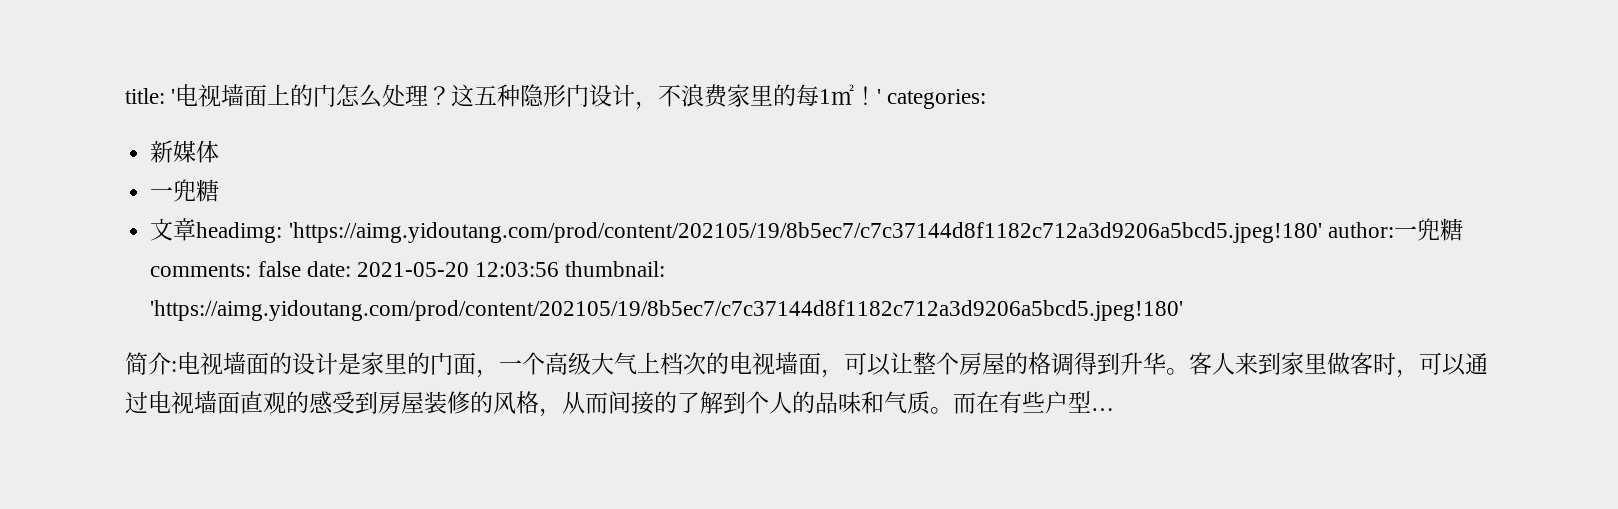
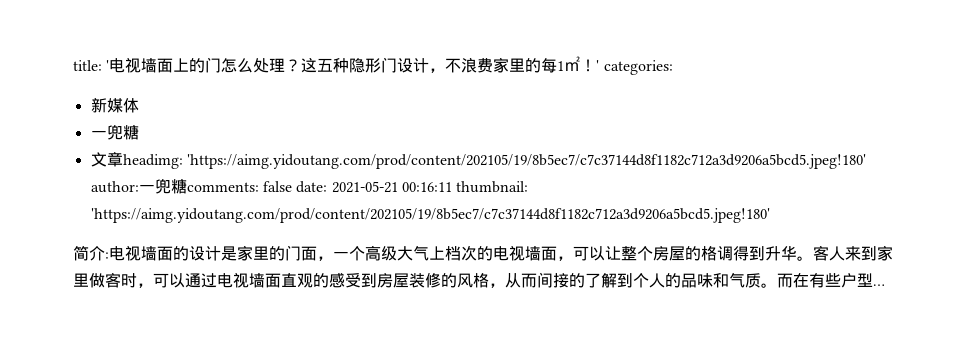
- 文章headimg: 'https://aimg.yidoutang.com/prod/content/202105/19/8b5ec7/c7c37144d8f1182c712a3d9206a5bcd5.jpeg!180' author:一兜糖comments: false date: 2021-05-20 12:03:56 thumbnail: 'https://aimg.yidoutang.com/prod/content/202105/19/8b5ec7/c7c37144d8f1182c712a3d9206a5bcd5.jpeg!180'
+ 文章headimg: 'https://aimg.yidoutang.com/prod/content/202105/19/8b5ec7/c7c37144d8f1182c712a3d9206a5bcd5.jpeg!180' author:一兜糖comments: false date: 2021-05-21 00:16:11 thumbnail: 'https://aimg.yidoutang.com/prod/content/202105/19/8b5ec7/c7c37144d8f1182c712a3d9206a5bcd5.jpeg!180'

